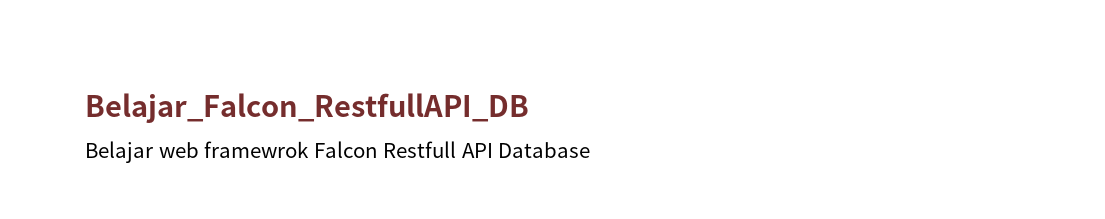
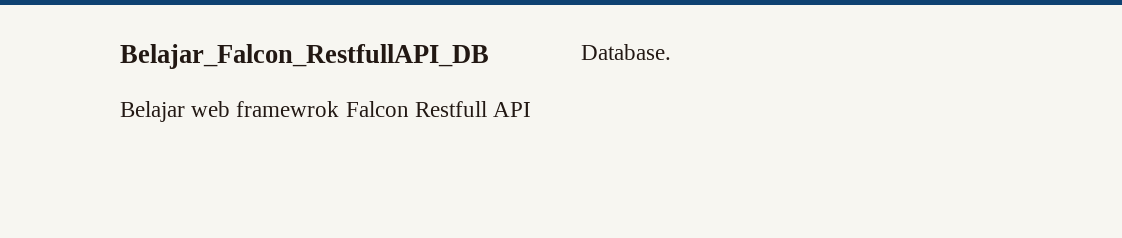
- Belajar web framewrok Falcon Restfull API Database
+ Belajar web framewrok Falcon Restfull API Database.

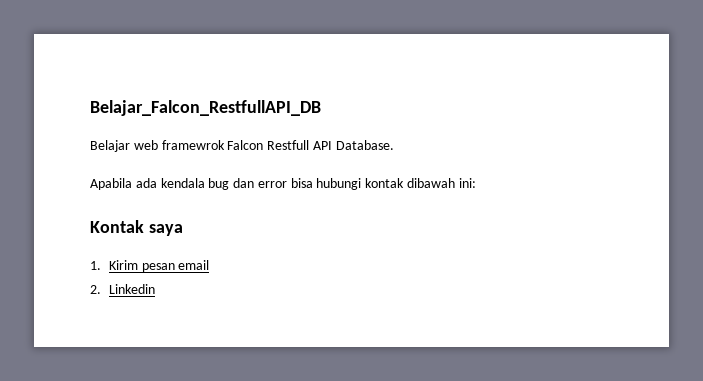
+ Apabila ada kendala bug dan error bisa hubungi kontak dibawah ini:
+ Kontak saya
+ 1. Kirim pesan email
+ 2. Linkedin

